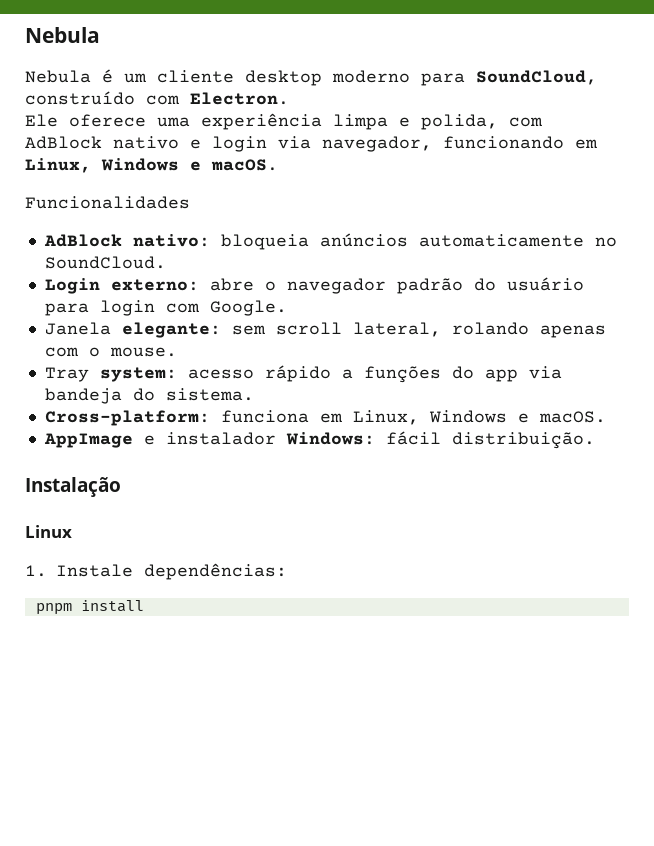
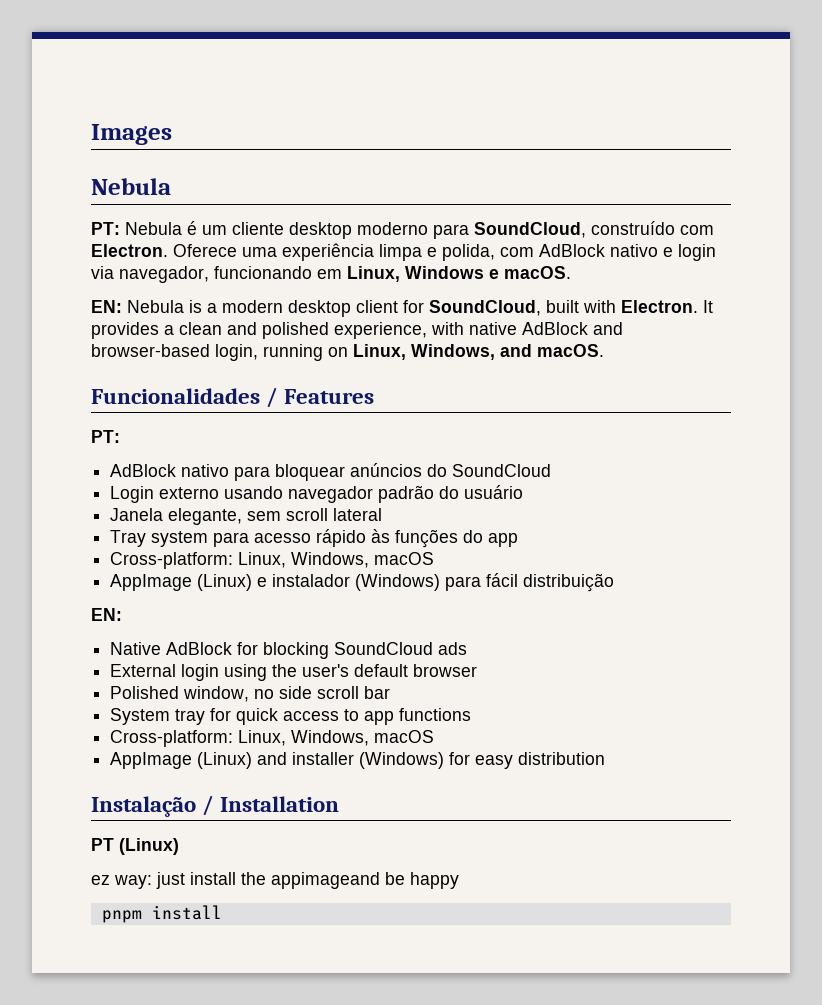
+ Images
- Nebula é um cliente desktop moderno para SoundCloud, construído com Electron.
- Ele oferece uma experiência limpa e polida, com AdBlock nativo e login via navegador, funcionando em Linux, Windows e macOS.
+ PT: Nebula é um cliente desktop moderno para SoundCloud, construído com Electron. Oferece uma experiência limpa e polida, com AdBlock nativo e login via navegador, funcionando em Linux, Windows e macOS.
- Funcionalidades
- AdBlock nativo: bloqueia anúncios automaticamente no SoundCloud.
- Login externo: abre o navegador padrão do usuário para login com Google.
+ EN: Nebula is a modern desktop client for SoundCloud, built with Electron. It provides a clean and polished experience, with native AdBlock and browser-based login, running on Linux, Windows, and macOS.
+ Funcionalidades / Features
+ PT:
+ AdBlock nativo para bloquear anúncios do SoundCloud
+ Login externo usando navegador padrão do usuário
- Janela elegante: sem scroll lateral, rolando apenas com o mouse.
+ Janela elegante, sem scroll lateral
- Tray system: acesso rápido a funções do app via bandeja do sistema.
- Cross-platform: funciona em Linux, Windows e macOS.
- AppImage e instalador Windows: fácil distribuição.
- Instalação
- Linux
- 1. Instale dependências:
+ Tray system para acesso rápido às funções do app
+ Cross-platform: Linux, Windows, macOS
+ AppImage (Linux) e instalador (Windows) para fácil distribuição
+ EN:
+ Native AdBlock for blocking SoundCloud ads
+ External login using the user's default browser
+ Polished window, no side scroll bar
+ System tray for quick access to app functions
+ Cross-platform: Linux, Windows, macOS
+ AppImage (Linux) and installer (Windows) for easy distribution
+ Instalação / Installation
+ PT (Linux)
+ ez way: just install the appimageand be happy

